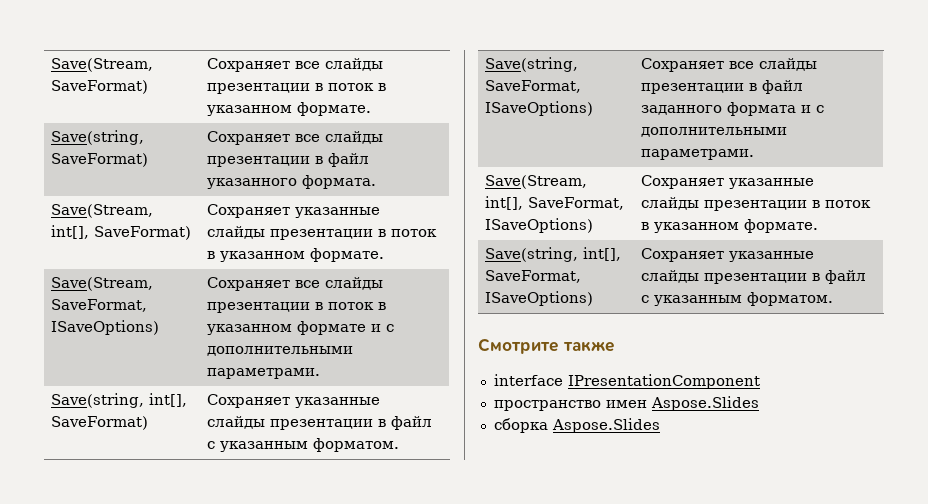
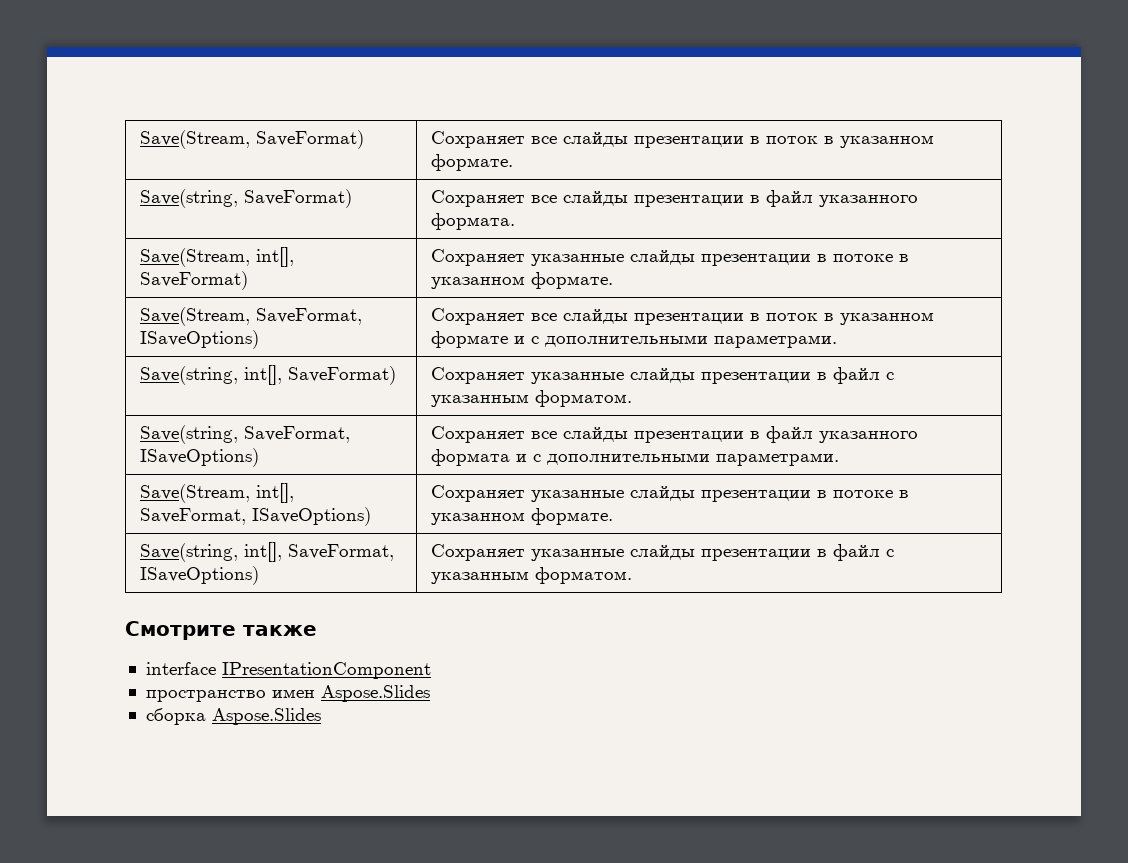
- Save(Stream, int[], SaveFormat) | Сохраняет указанные слайды презентации в поток в указанном формате.
+ Save(Stream, int[], SaveFormat) | Сохраняет указанные слайды презентации в потоке в указанном формате.
- Save(string, SaveFormat, ISaveOptions) | Сохраняет все слайды презентации в файл заданного формата и с дополнительными параметрами.
+ Save(string, SaveFormat, ISaveOptions) | Сохраняет все слайды презентации в файл указанного формата и с дополнительными параметрами.
- Save(Stream, int[], SaveFormat, ISaveOptions) | Сохраняет указанные слайды презентации в поток в указанном формате.
+ Save(Stream, int[], SaveFormat, ISaveOptions) | Сохраняет указанные слайды презентации в потоке в указанном формате.

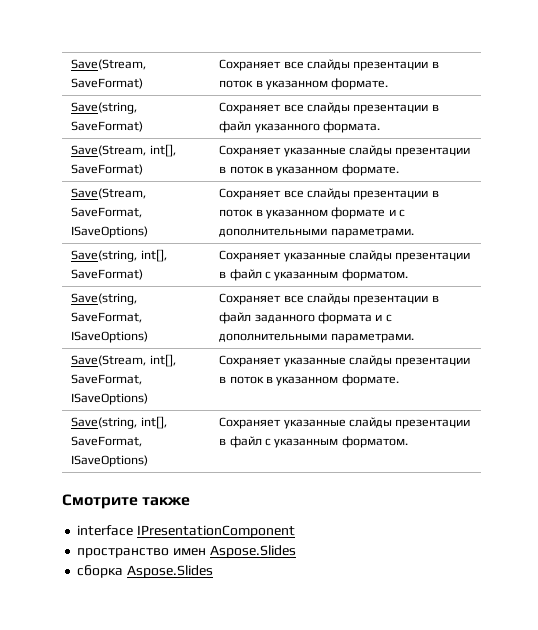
- Save(Stream, int[], SaveFormat) | Сохраняет указанные слайды презентации в потоке в указанном формате.
+ Save(Stream, int[], SaveFormat) | Сохраняет указанные слайды презентации в поток в указанном формате.
- Save(string, SaveFormat, ISaveOptions) | Сохраняет все слайды презентации в файл указанного формата и с дополнительными параметрами.
+ Save(string, SaveFormat, ISaveOptions) | Сохраняет все слайды презентации в файл заданного формата и с дополнительными параметрами.
- Save(Stream, int[], SaveFormat, ISaveOptions) | Сохраняет указанные слайды презентации в потоке в указанном формате.
+ Save(Stream, int[], SaveFormat, ISaveOptions) | Сохраняет указанные слайды презентации в поток в указанном формате.

